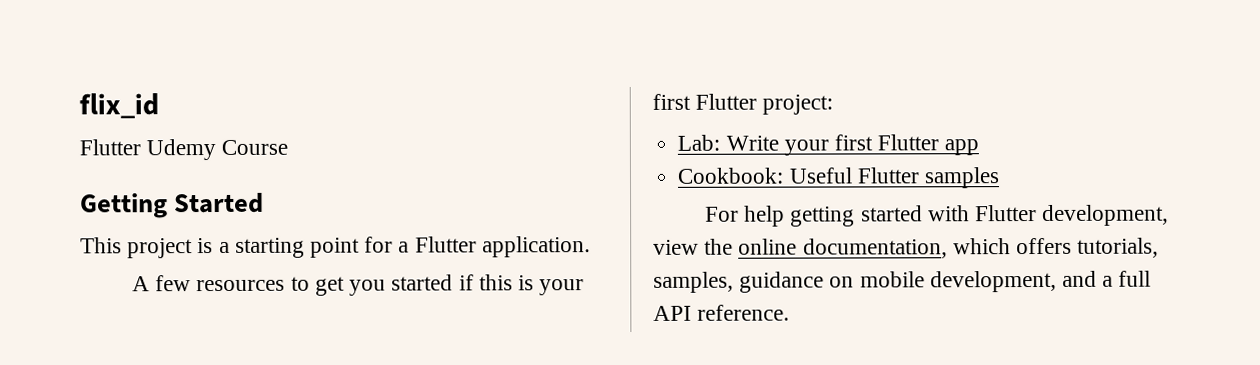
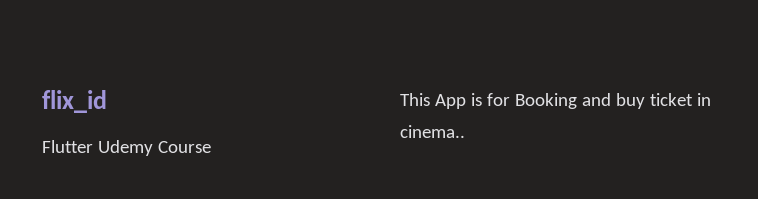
- Getting Started
- This project is a starting point for a Flutter application.
- A few resources to get you started if this is your first Flutter project:
- Lab: Write your first Flutter app
- Cookbook: Useful Flutter samples
- For help getting started with Flutter development, view the online documentation, which offers tutorials, samples, guidance on mobile development, and a full API reference.
+ This App is for Booking and buy ticket in cinema..

